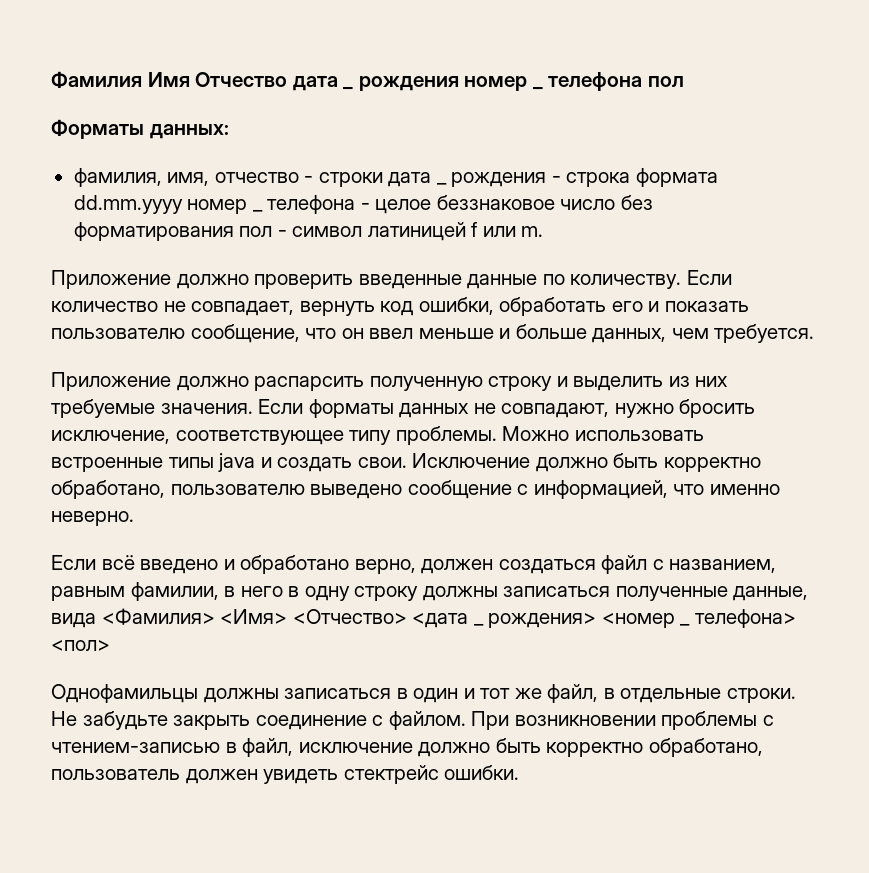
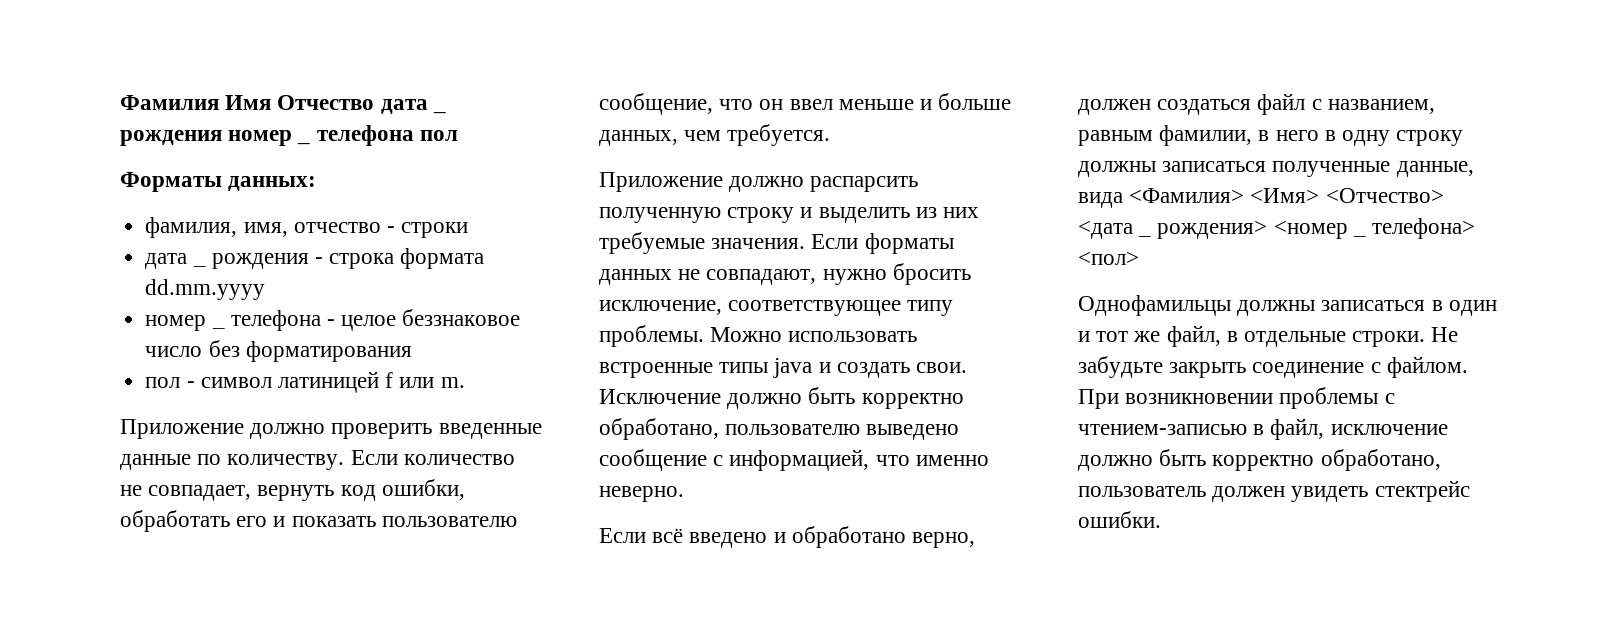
- фамилия, имя, отчество - строки дата _ рождения - строка формата dd.mm.yyyy номер _ телефона - целое беззнаковое число без форматирования пол - символ латиницей f или m.
+ фамилия, имя, отчество - строки
+ дата _ рождения - строка формата dd.mm.yyyy
+ номер _ телефона - целое беззнаковое число без форматирования
+ пол - символ латиницей f или m.

